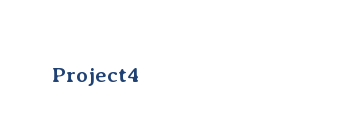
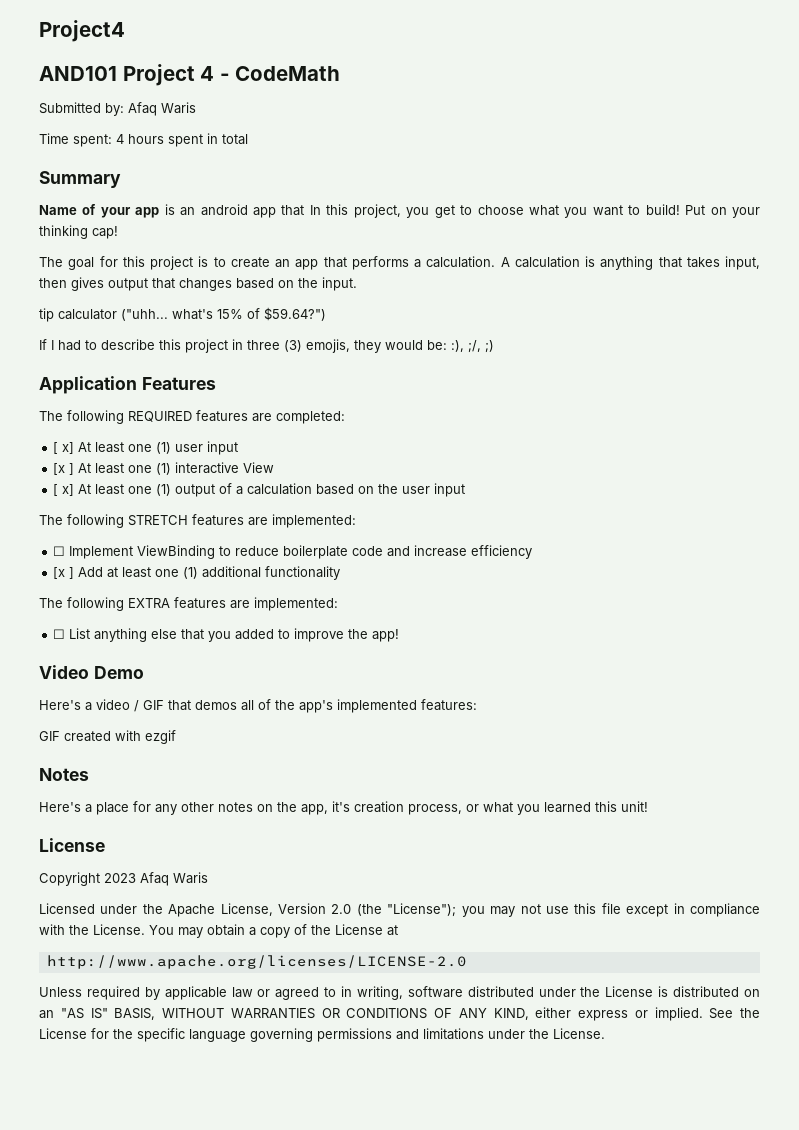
+ AND101 Project 4 - CodeMath
+ Submitted by: Afaq Waris
+ Time spent: 4 hours spent in total
+ Summary
+ Name of your app is an android app that In this project, you get to choose what you want to build! Put on your thinking cap!
+ The goal for this project is to create an app that performs a calculation. A calculation is anything that takes input, then gives output that changes based on the input.
+ tip calculator ("uhh... what's 15% of $59.64?")
+ If I had to describe this project in three (3) emojis, they would be: :), ;/, ;)
+ Application Features
+ The following REQUIRED features are completed:
+ [ x] At least one (1) user input
+ [x ] At least one (1) interactive View
+ [ x] At least one (1) output of a calculation based on the user input
+ The following STRETCH features are implemented:
+ ☐ Implement ViewBinding to reduce boilerplate code and increase efficiency
+ [x ] Add at least one (1) additional functionality
+ The following EXTRA features are implemented:
+ ☐ List anything else that you added to improve the app!
+ Video Demo
+ Here's a video / GIF that demos all of the app's implemented features:
+ GIF created with ezgif
+ Notes
+ Here's a place for any other notes on the app, it's creation process, or what you learned this unit!
+ License
+ Copyright 2023 Afaq Waris
+ Licensed under the Apache License, Version 2.0 (the "License"); you may not use this file except in compliance with the License. You may obtain a copy of the License at
+ http://www.apache.org/licenses/LICENSE-2.0
+ Unless required by applicable law or agreed to in writing, software distributed under the License is distributed on an "AS IS" BASIS, WITHOUT WARRANTIES OR CONDITIONS OF ANY KIND, either express or implied. See the License for the specific language governing permissions and limitations under the License.

